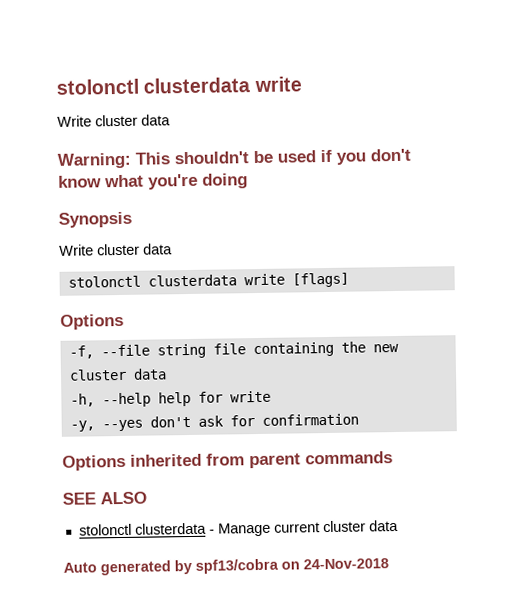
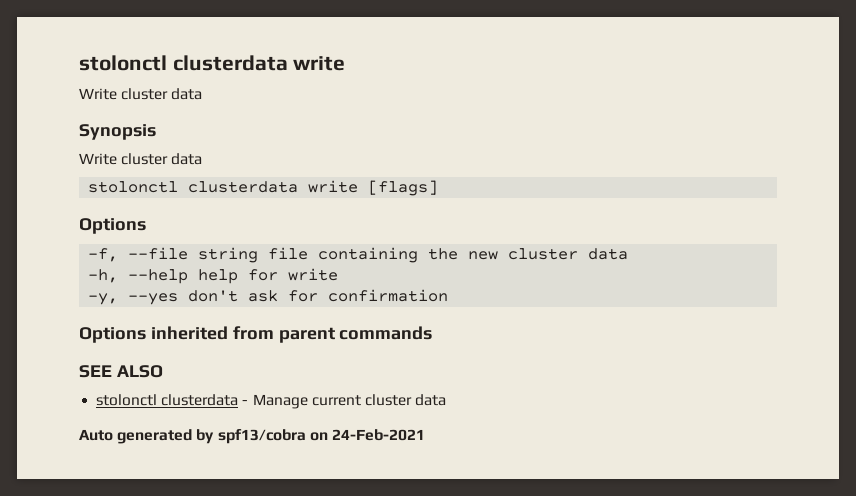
- Warning: This shouldn't be used if you don't know what you're doing
- Auto generated by spf13/cobra on 24-Nov-2018
+ Auto generated by spf13/cobra on 24-Feb-2021

